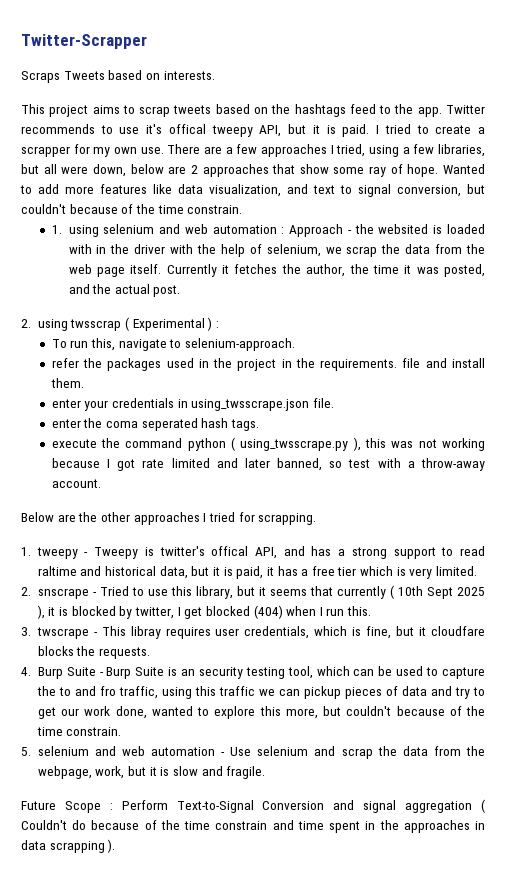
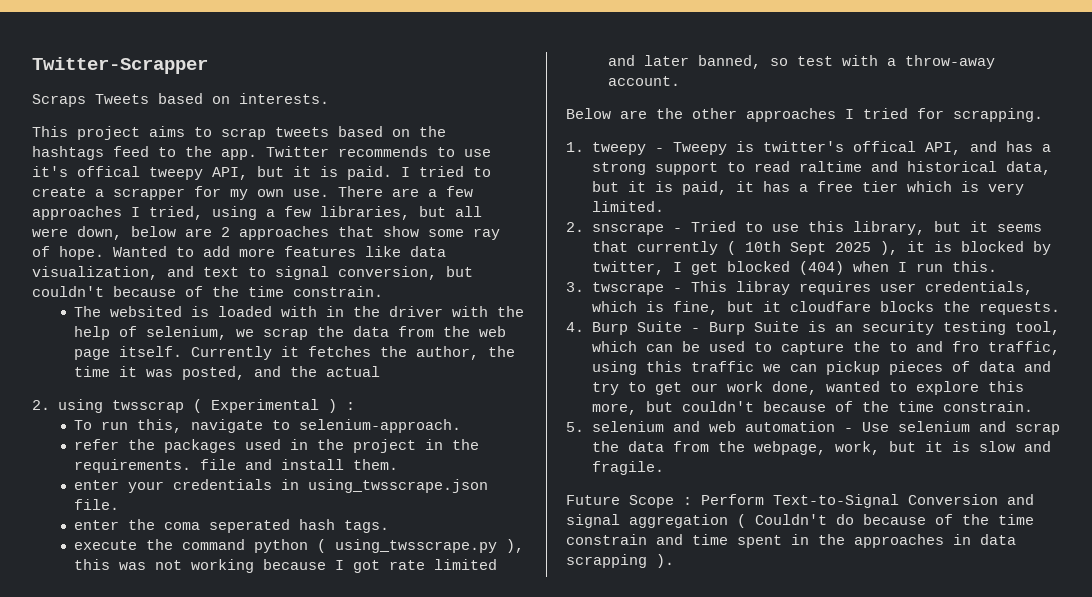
- 1. using selenium and web automation : Approach - the websited is loaded with in the driver with the help of selenium, we scrap the data from the web page itself.
+ The websited is loaded with in the driver with the help of selenium, we scrap the data from the web page itself.
- Currently it fetches the author, the time it was posted, and the actual post.
+ Currently it fetches the author, the time it was posted, and the actual

